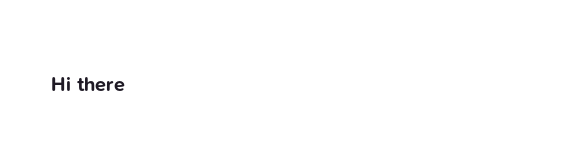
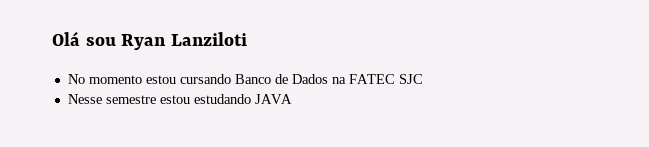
- Hi there
+ Olá sou Ryan Lanziloti
+ No momento estou cursando Banco de Dados na FATEC SJC
+ Nesse semestre estou estudando JAVA

